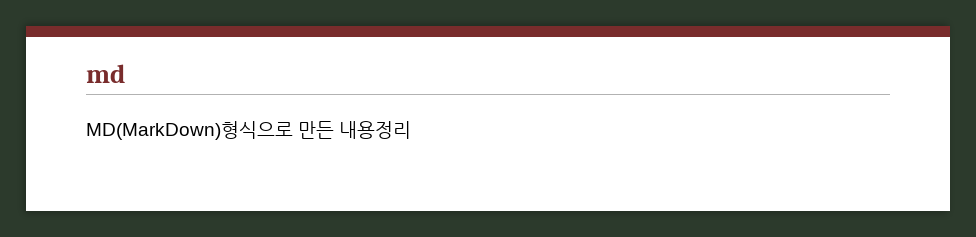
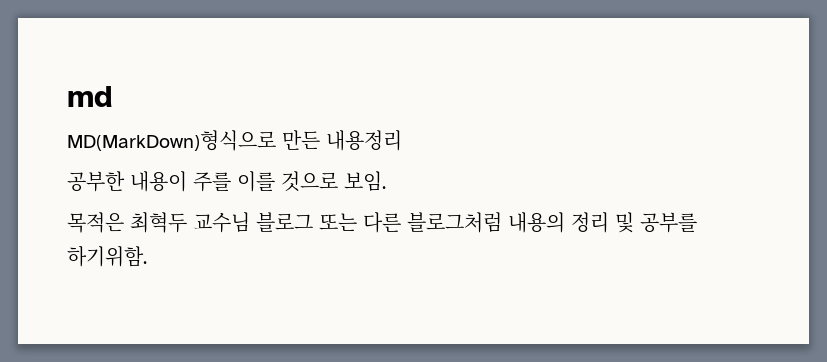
+ 공부한 내용이 주를 이를 것으로 보임.
+ 목적은 최혁두 교수님 블로그 또는 다른 블로그처럼 내용의 정리 및 공부를 하기위함.

